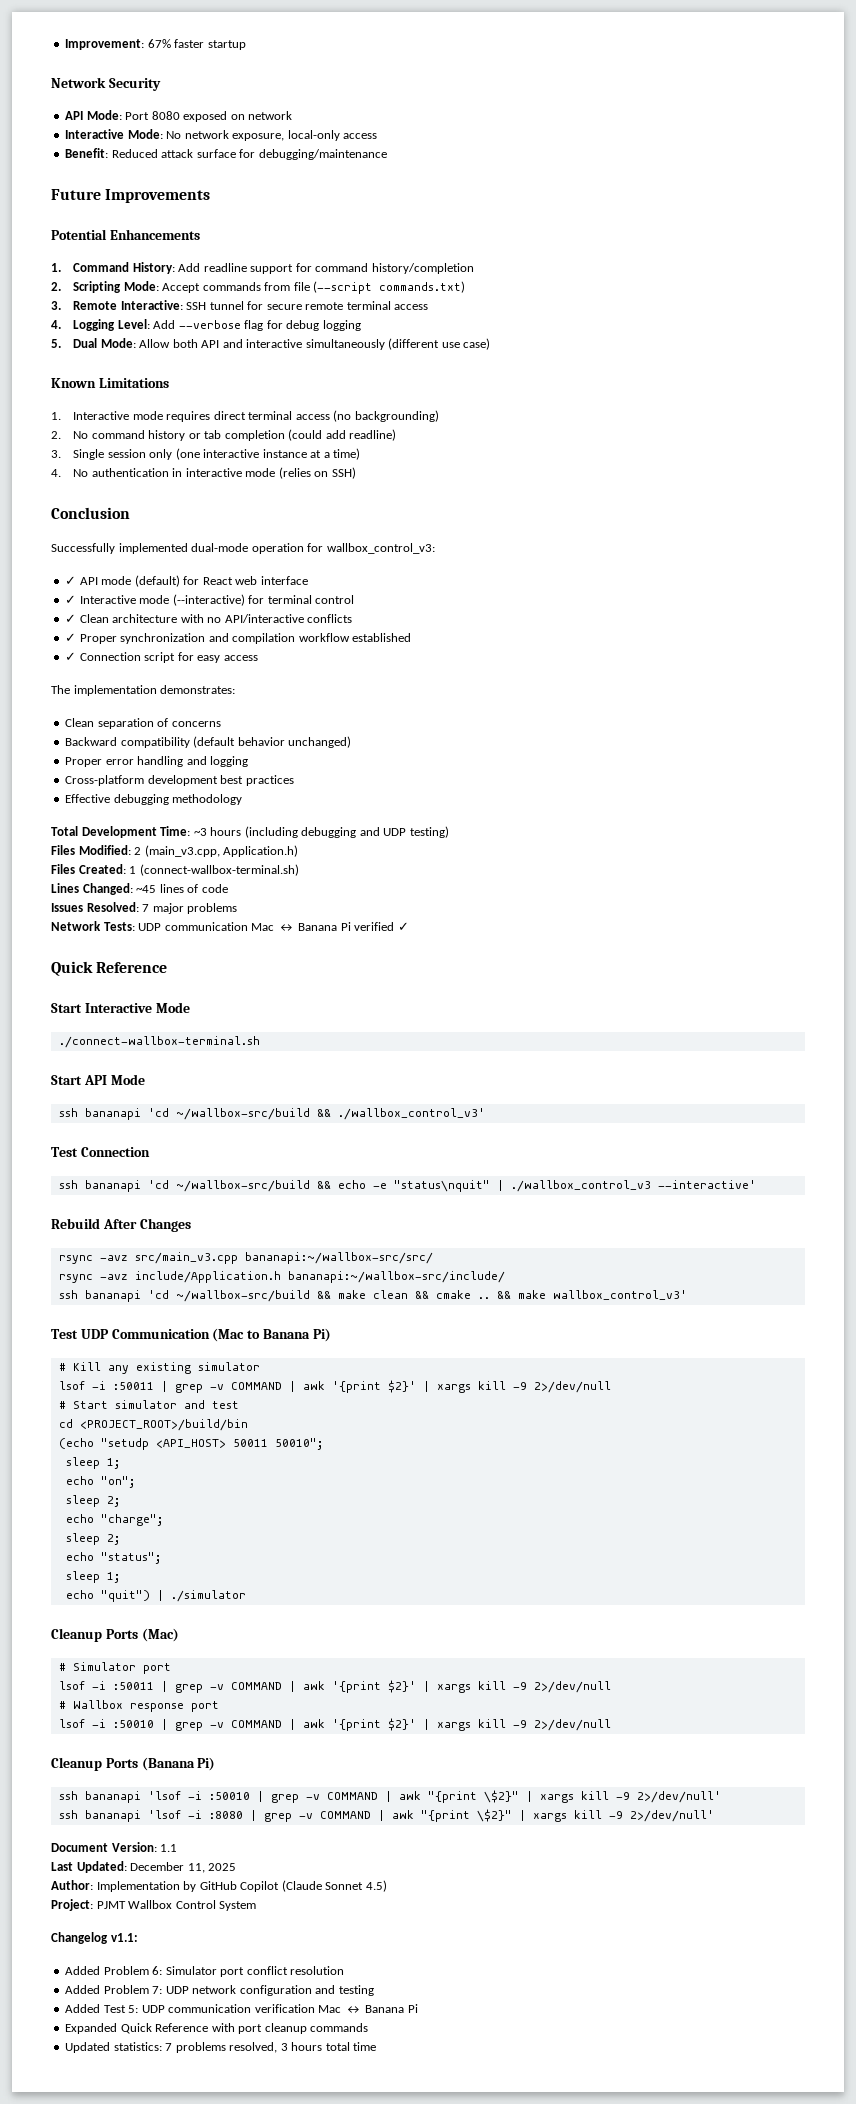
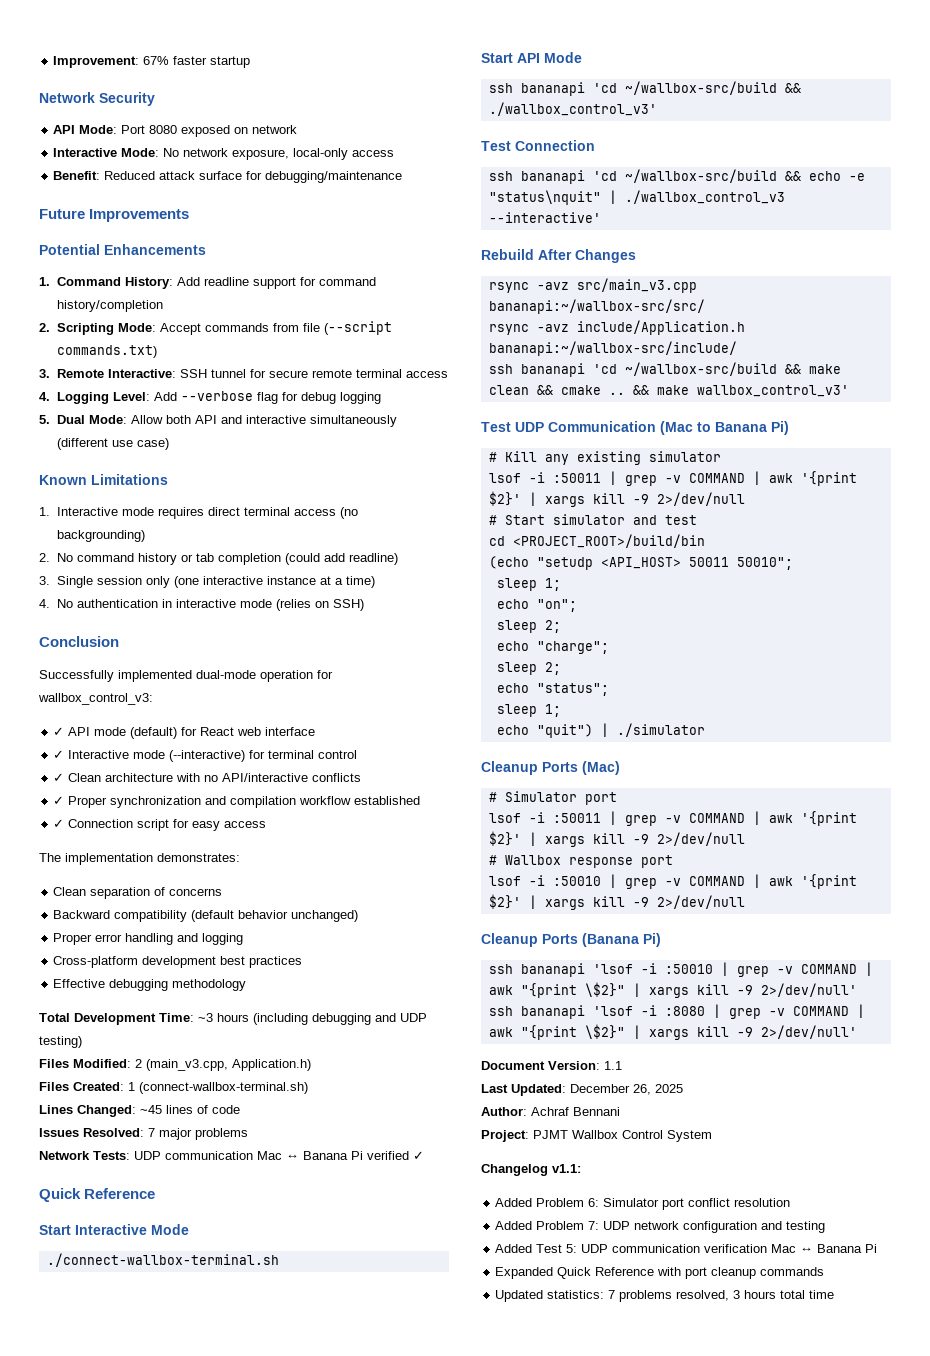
- Last Updated: December 11, 2025
+ Last Updated: December 26, 2025
- Author: Implementation by GitHub Copilot (Claude Sonnet 4.5)
+ Author: Achraf Bennani

